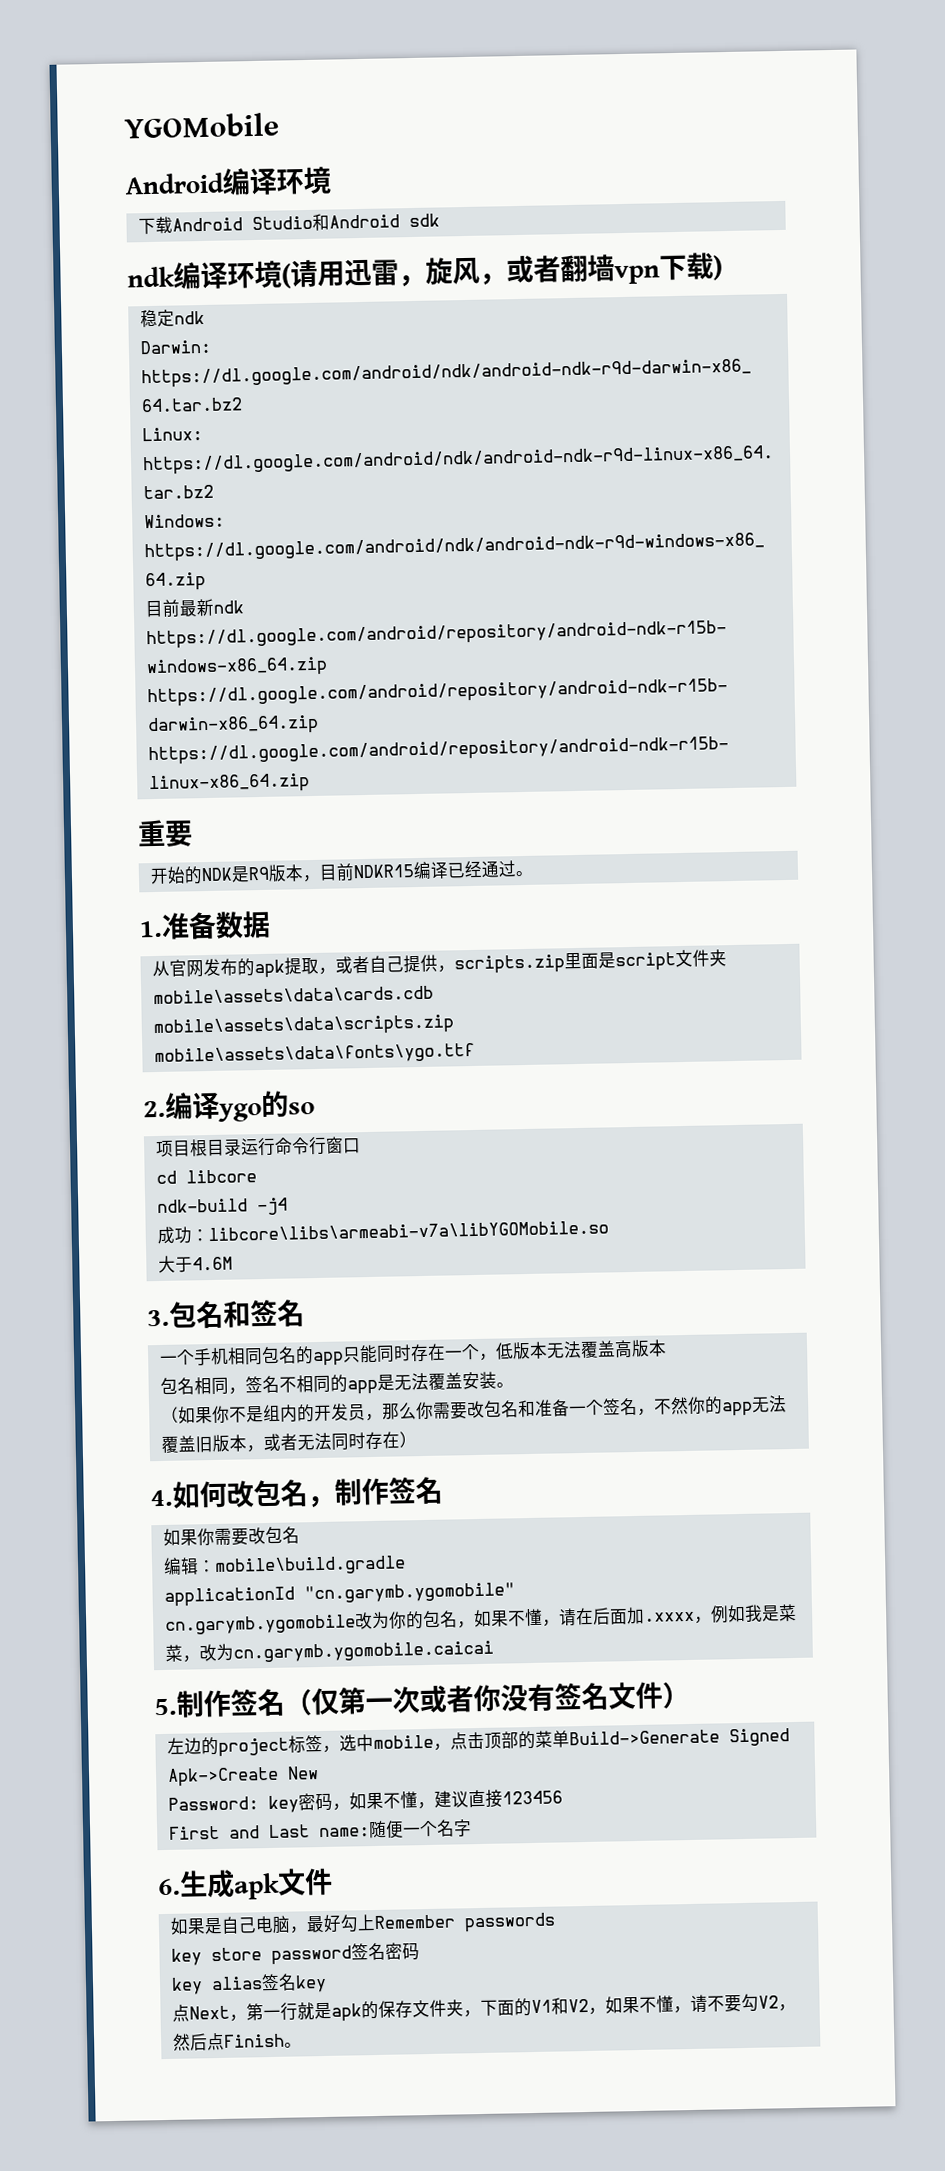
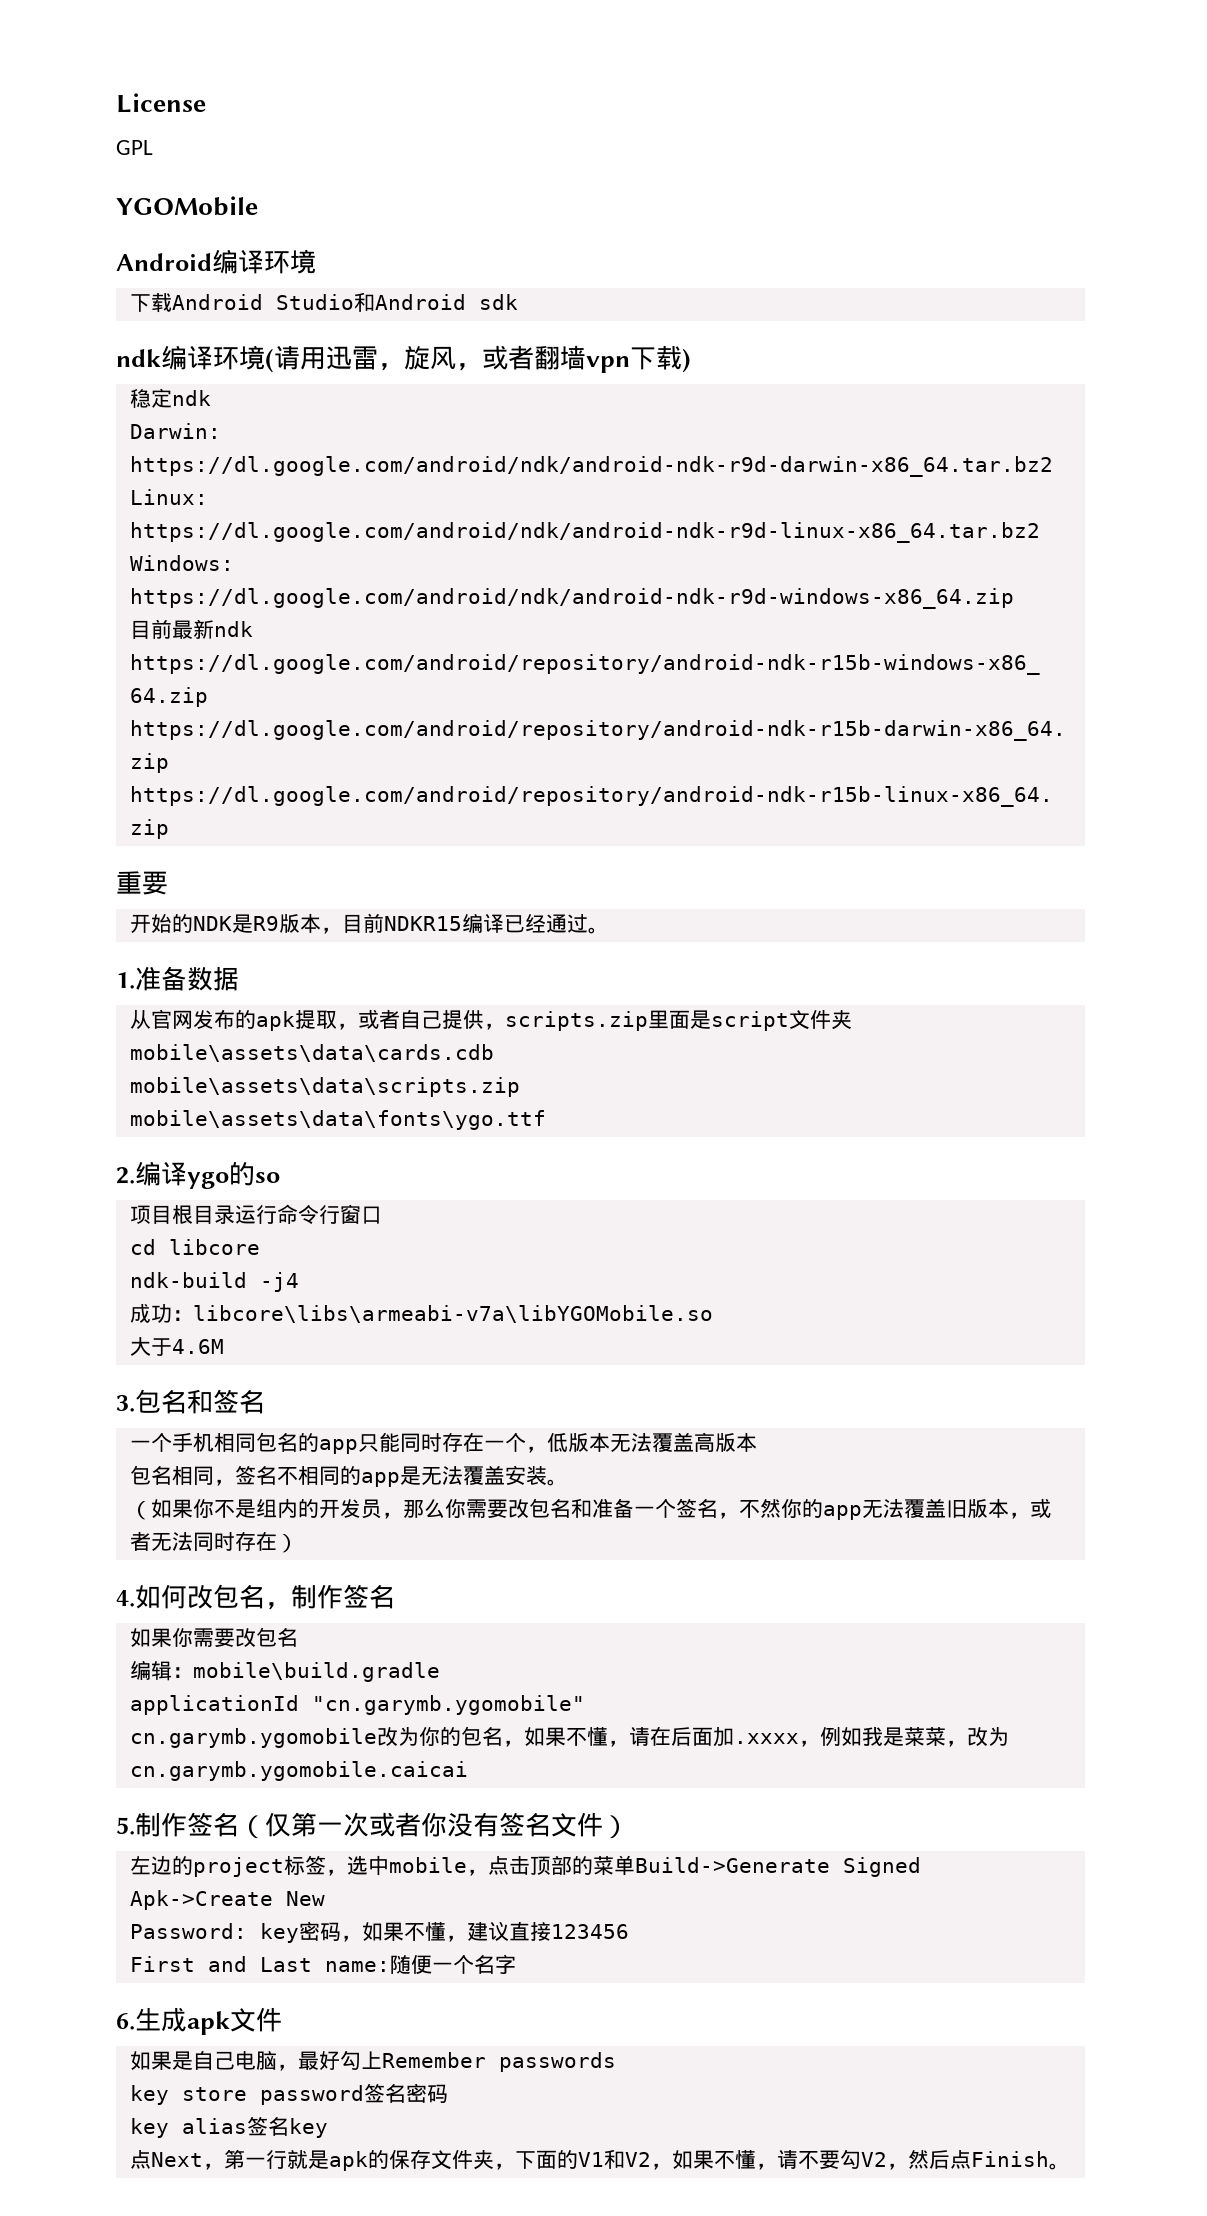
+ License
+ GPL

